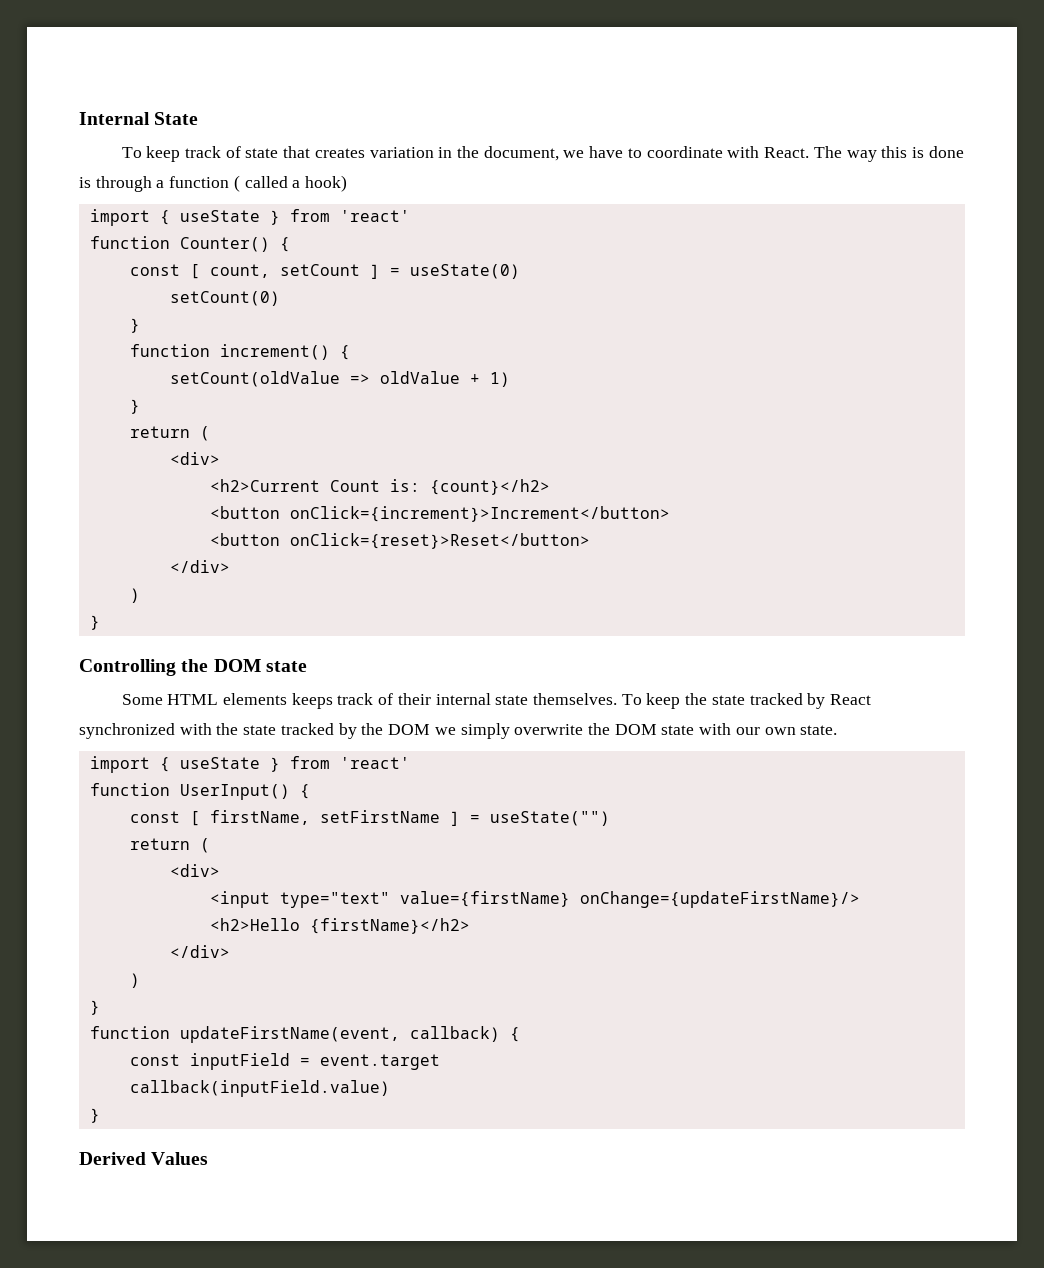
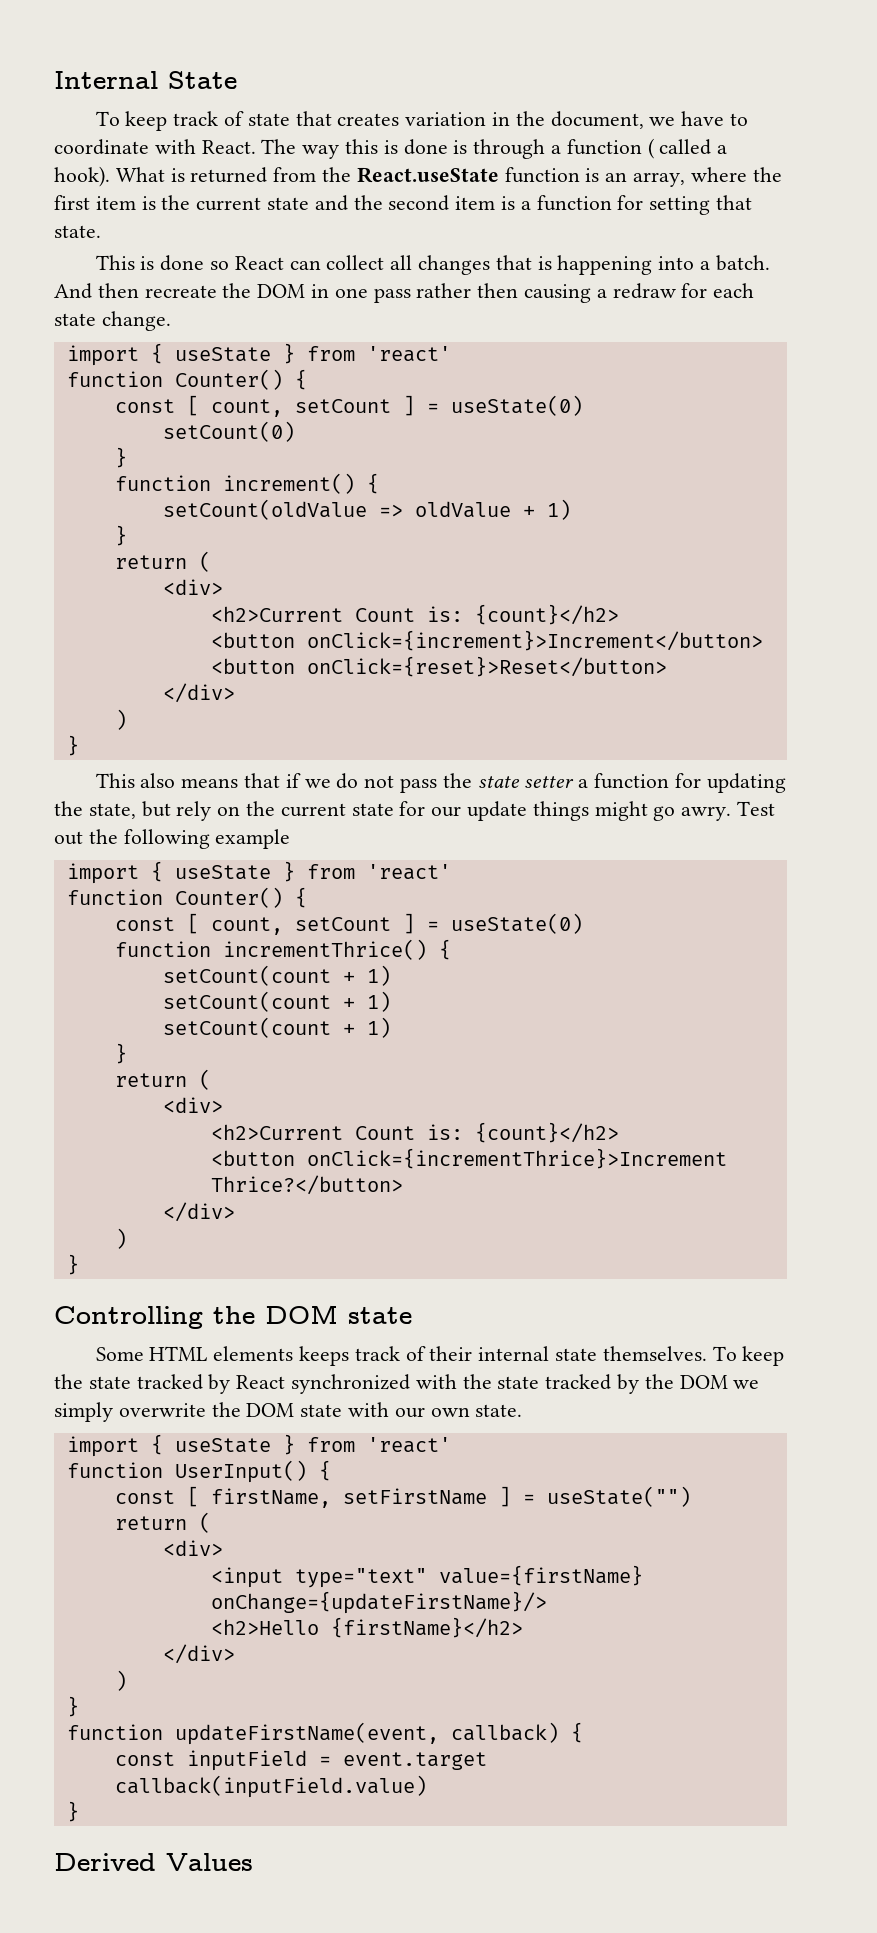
- The way this is done is through a function ( called a hook)
+ The way this is done is through a function ( called a hook). What is returned from the React.useState function is an array, where the first item is the current state and the second item is a function for setting that state.
+ This is done so React can collect all changes that is happening into a batch. And then recreate the DOM in one pass rather then causing a redraw for each state change.
+ This also means that if we do not pass the state setter a function for updating the state, but rely on the current state for our update things might go awry. Test out the following example
+ import { useState } from 'react'
+ function Counter() {
+ const [ count, setCount ] = useState(0)
+ function incrementThrice() {
+ setCount(count + 1)
+ setCount(count + 1)
+ setCount(count + 1)
+ }
+ return (
+ <div>
+ <h2>Current Count is: {count}</h2>
+ <button onClick={incrementThrice}>Increment Thrice?</button>
+ </div>
+ )
+ }

